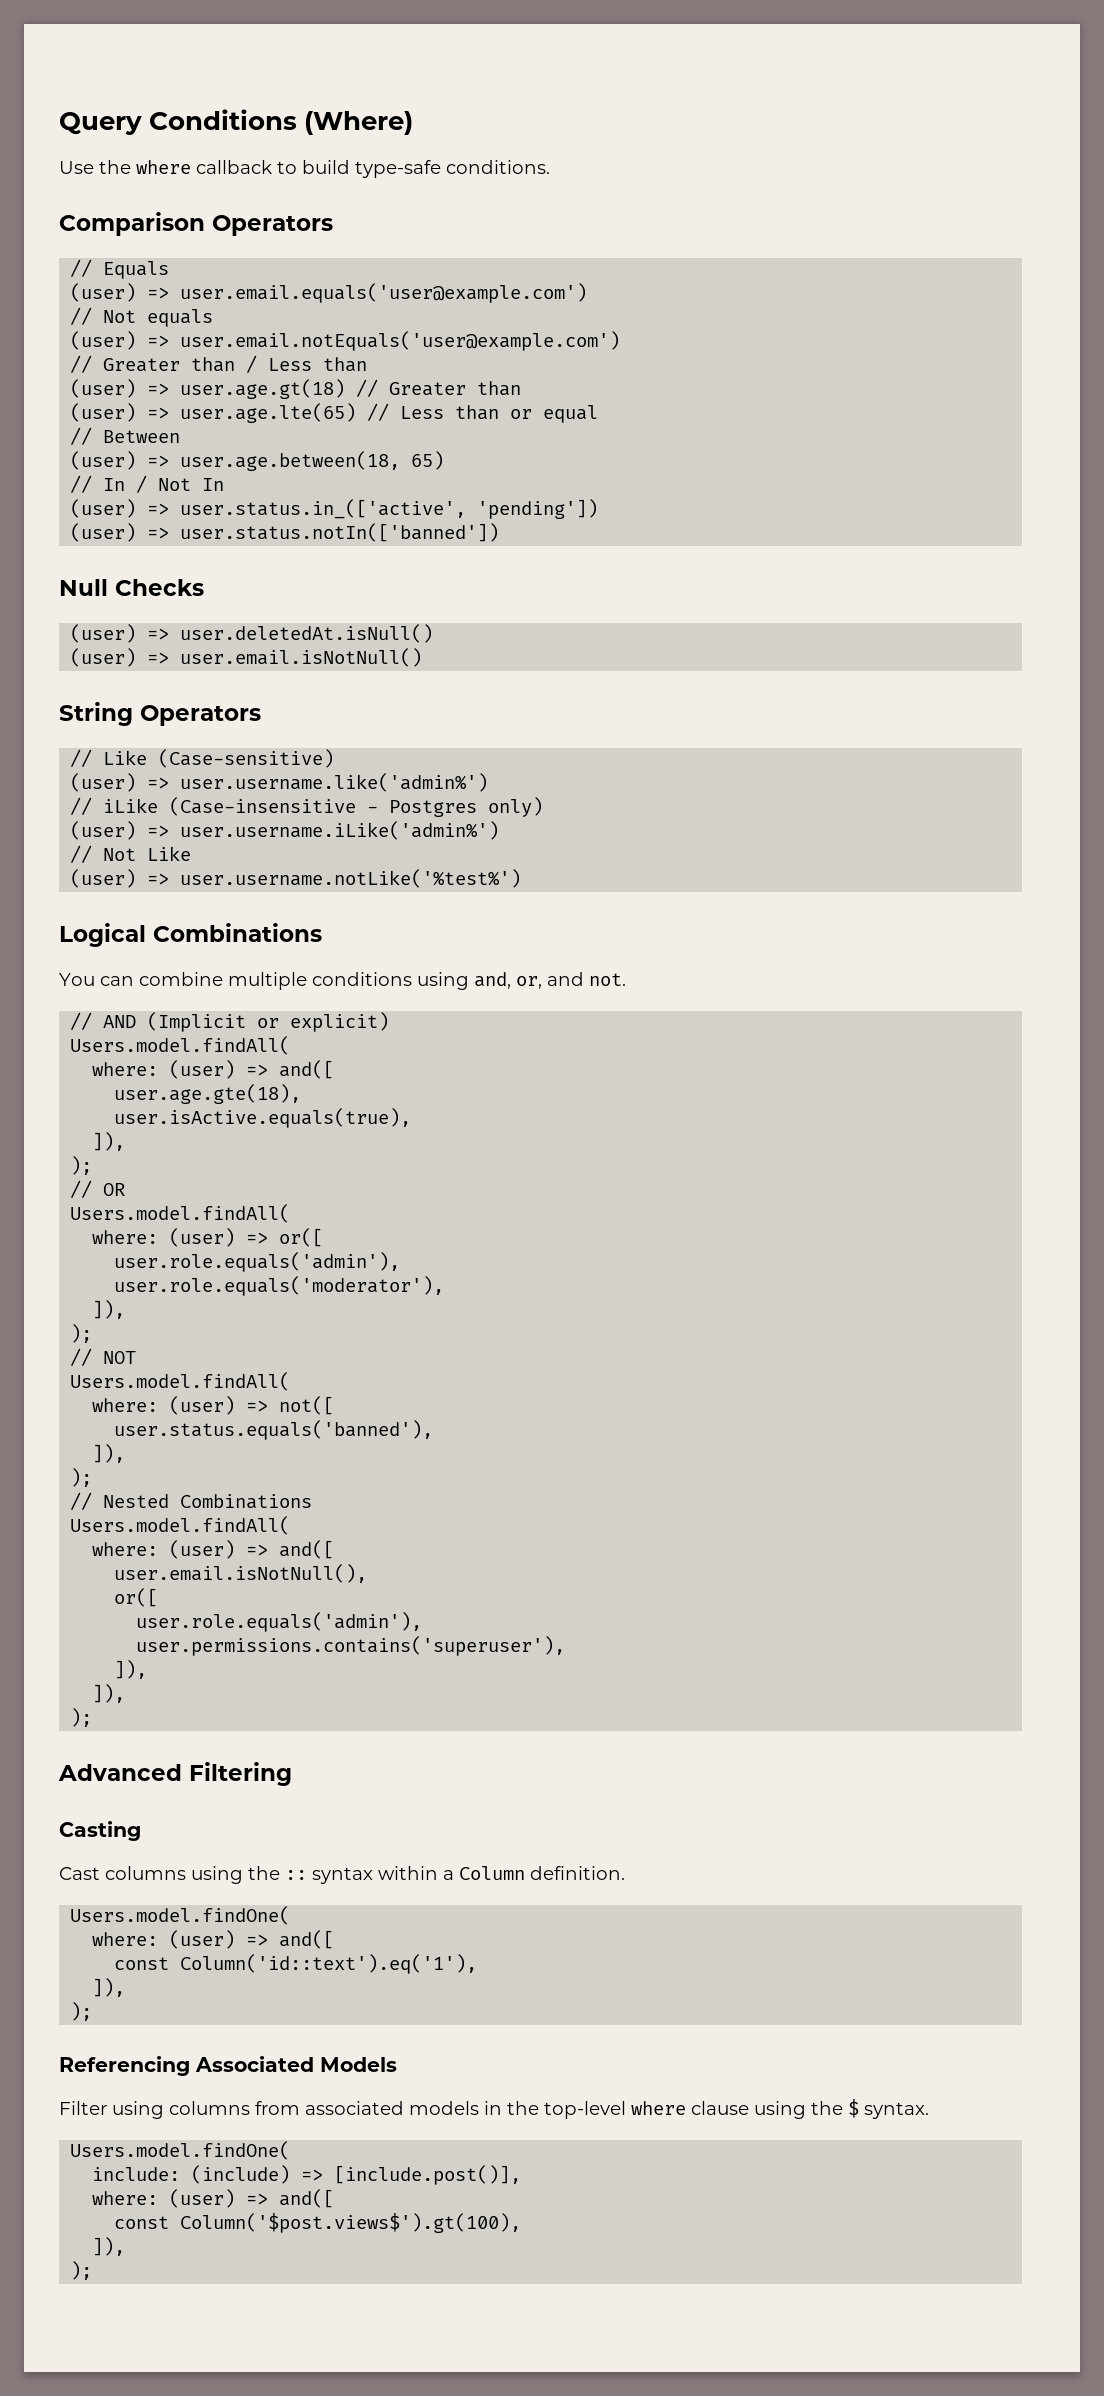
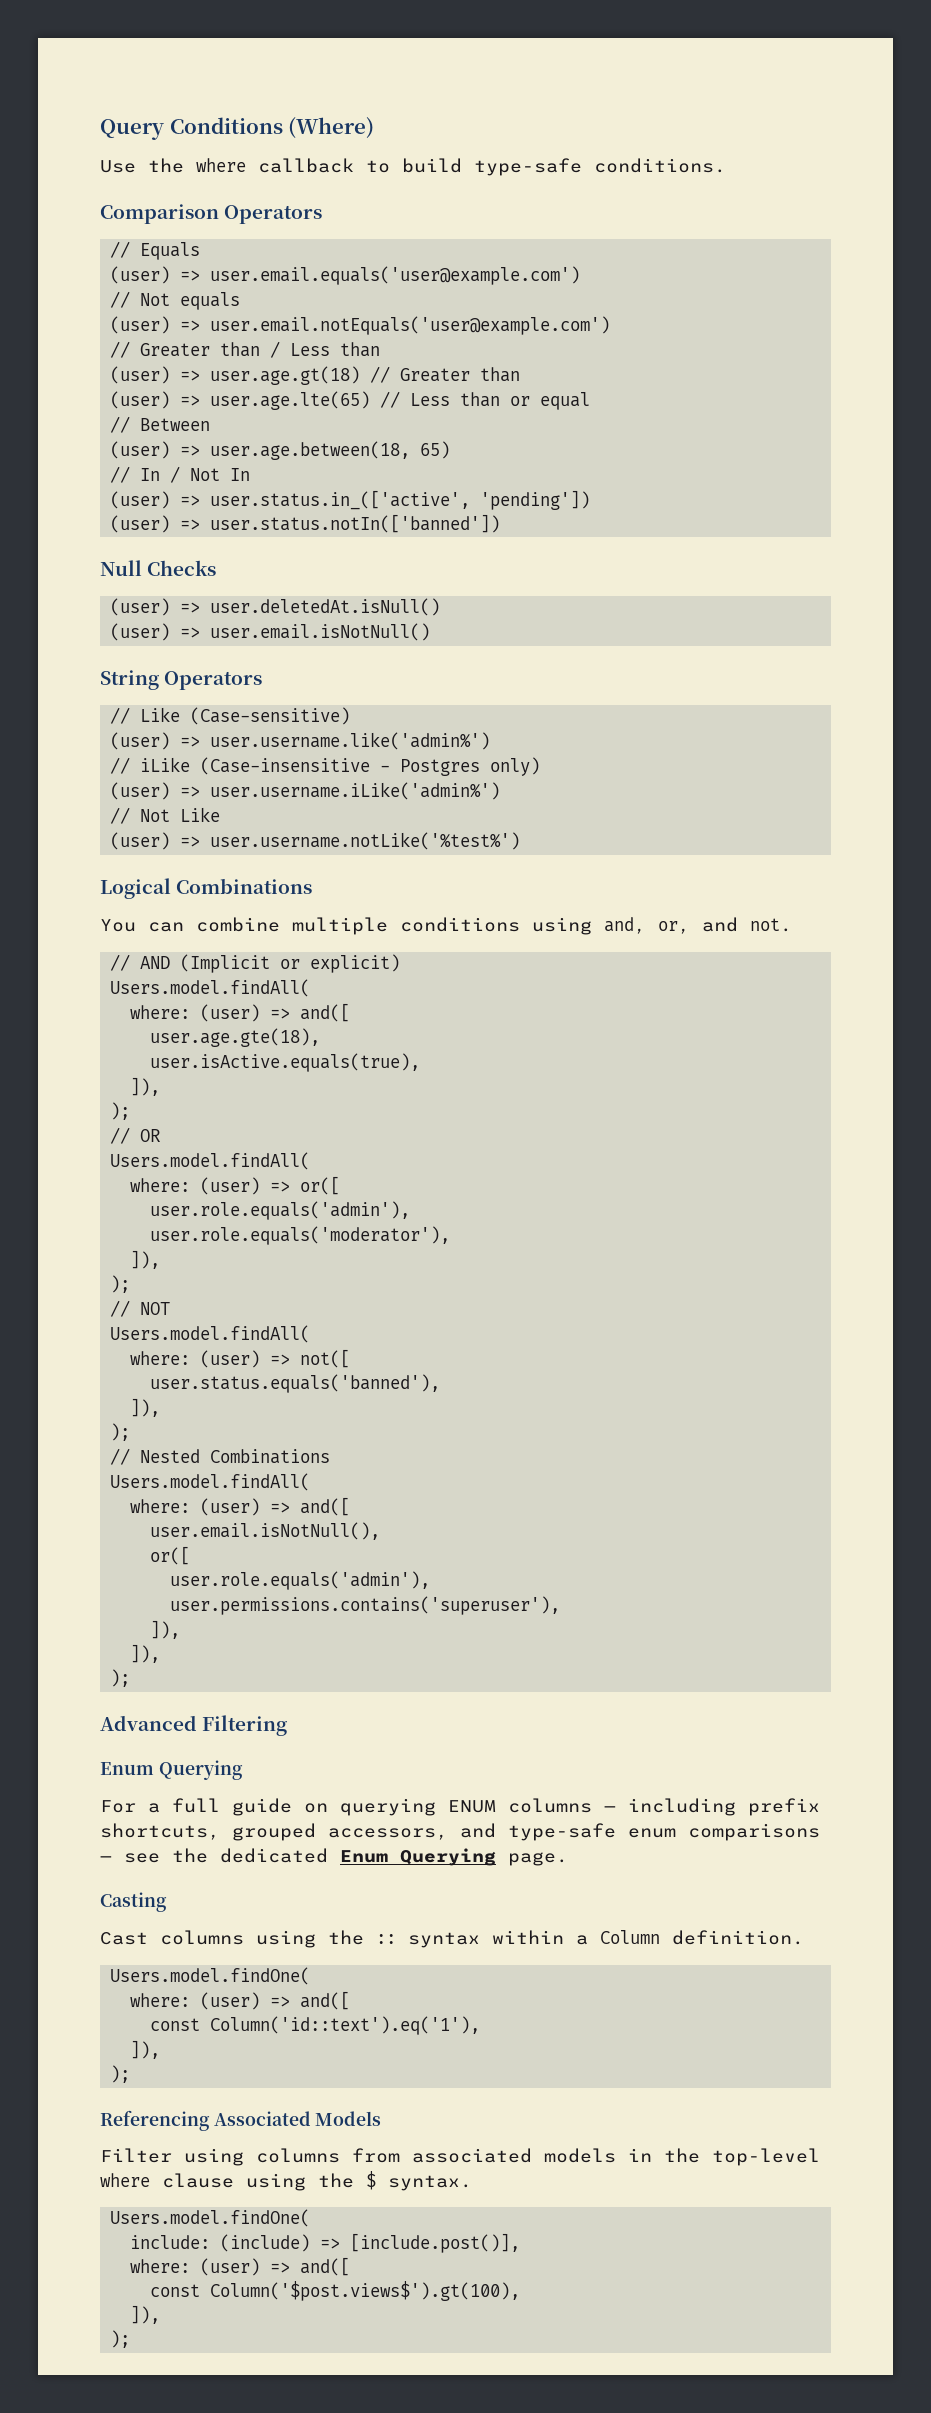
  Advanced Filtering
+ Enum Querying
+ For a full guide on querying ENUM columns — including prefix shortcuts, grouped accessors, and type-safe enum comparisons — see the dedicated Enum Querying page.

